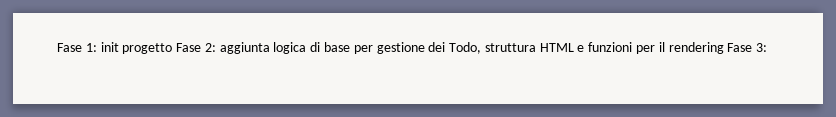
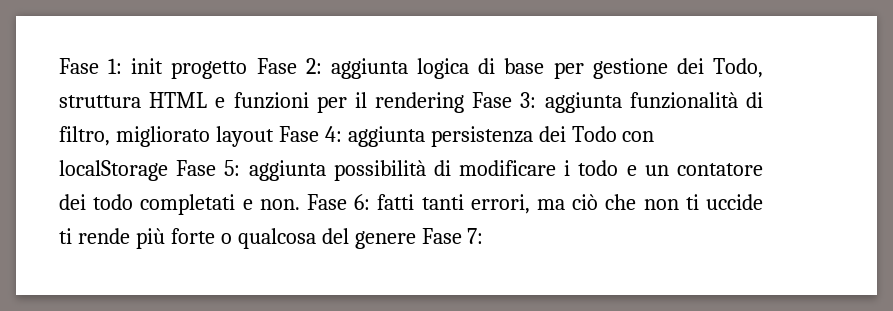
- Fase 1: init progetto Fase 2: aggiunta logica di base per gestione dei Todo, struttura HTML e funzioni per il rendering Fase 3:
+ Fase 1: init progetto Fase 2: aggiunta logica di base per gestione dei Todo, struttura HTML e funzioni per il rendering Fase 3: aggiunta funzionalità di filtro, migliorato layout Fase 4: aggiunta persistenza dei Todo con localStorage Fase 5: aggiunta possibilità di modificare i todo e un contatore dei todo completati e non. Fase 6: fatti tanti errori, ma ciò che non ti uccide ti rende più forte o qualcosa del genere Fase 7:

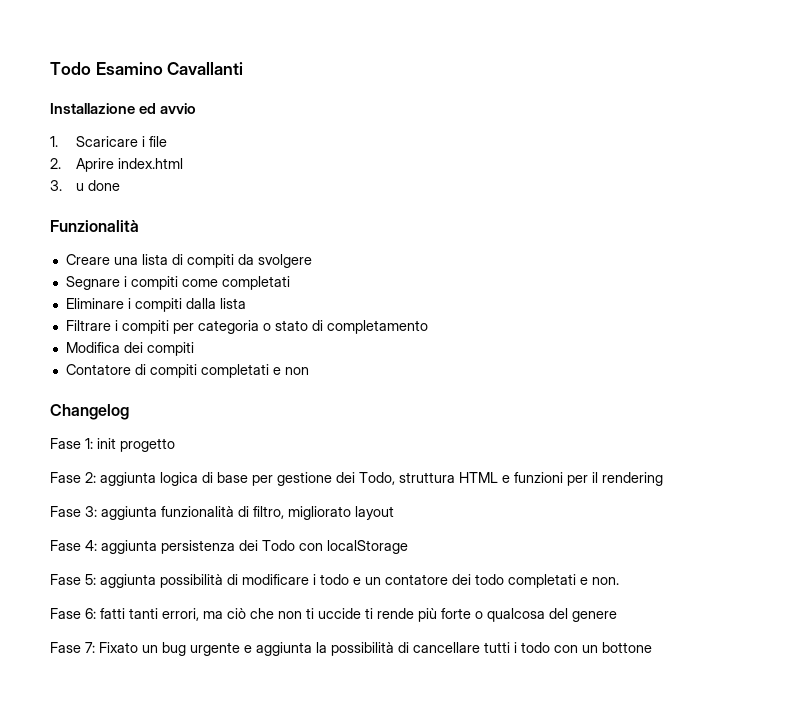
+ Todo Esamino Cavallanti
+ Installazione ed avvio
+ 1. Scaricare i file
+ 2. Aprire index.html
+ 3. u done
+ Funzionalità
+ Creare una lista di compiti da svolgere
+ Segnare i compiti come completati
+ Eliminare i compiti dalla lista
+ Filtrare i compiti per categoria o stato di completamento
+ Modifica dei compiti
+ Contatore di compiti completati e non
+ Changelog
- init progetto Fase 2:
+ init progetto
+ Fase 2:
- aggiunta logica di base per gestione dei Todo, struttura HTML e funzioni per il rendering Fase 3:
+ aggiunta logica di base per gestione dei Todo, struttura HTML e funzioni per il rendering
+ Fase 3:
- aggiunta funzionalità di filtro, migliorato layout Fase 4:
+ aggiunta funzionalità di filtro, migliorato layout
+ Fase 4:
- aggiunta persistenza dei Todo con localStorage Fase 5:
+ aggiunta persistenza dei Todo con localStorage
+ Fase 5:
- aggiunta possibilità di modificare i todo e un contatore dei todo completati e non. Fase 6:
+ aggiunta possibilità di modificare i todo e un contatore dei todo completati e non.
+ Fase 6:
- fatti tanti errori, ma ciò che non ti uccide ti rende più forte o qualcosa del genere Fase 7:
+ fatti tanti errori, ma ciò che non ti uccide ti rende più forte o qualcosa del genere
+ Fase 7:
+ Fixato un bug urgente e aggiunta la possibilità di cancellare tutti i todo con un bottone

